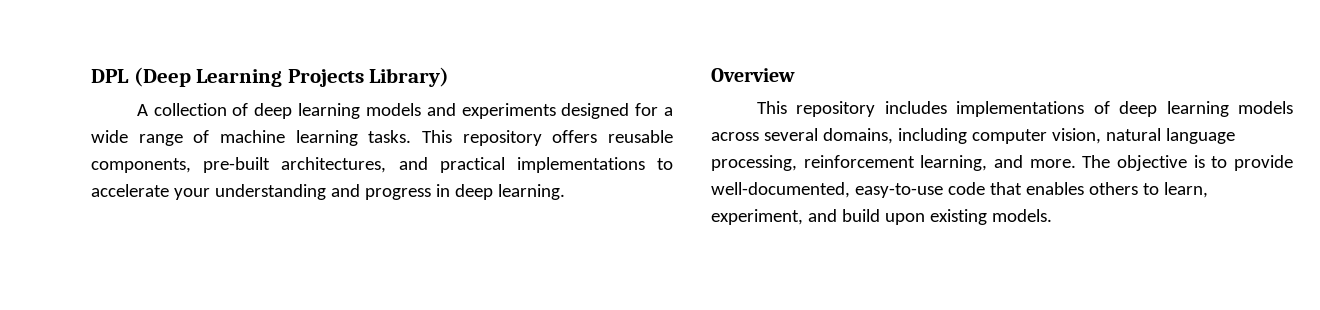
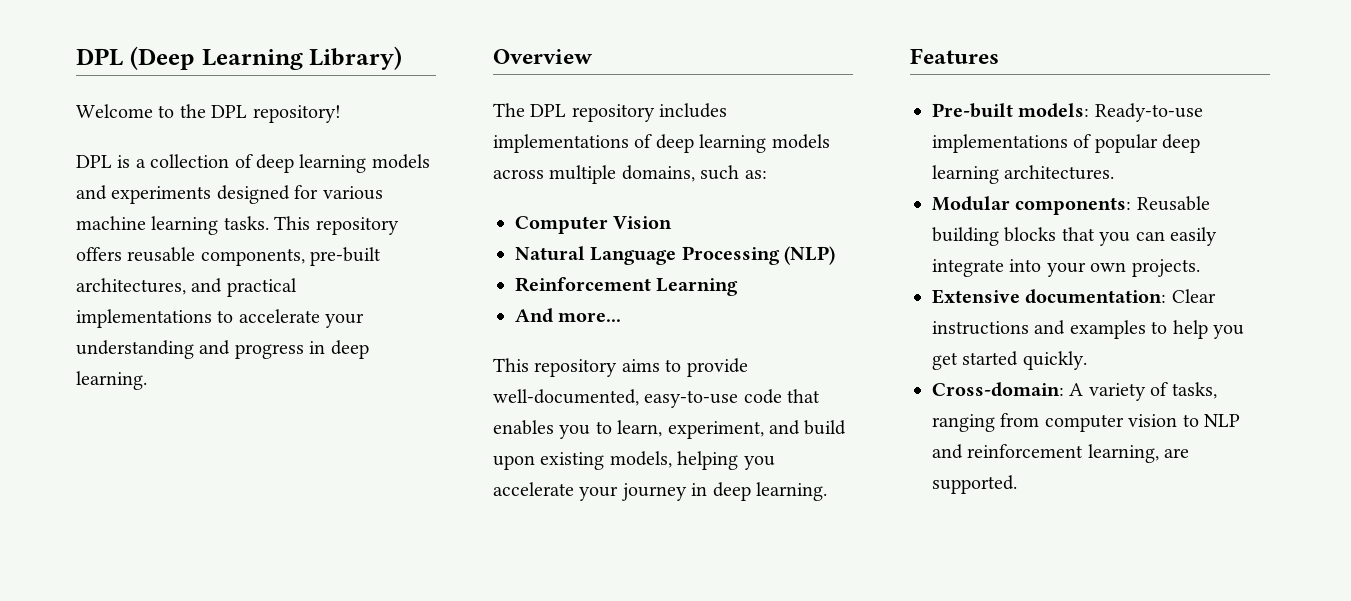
- DPL (Deep Learning Projects Library)
+ DPL (Deep Learning Library)
- A collection of deep learning models and experiments designed for a wide range of machine learning tasks.
+ Welcome to the DPL repository!
+ DPL is a collection of deep learning models and experiments designed for various machine learning tasks.
- This repository includes implementations of deep learning models across several domains, including computer vision, natural language processing, reinforcement learning, and more. The objective is to provide well-documented, easy-to-use code that enables others to learn, experiment, and build upon existing models.
+ The DPL repository includes implementations of deep learning models across multiple domains, such as:
+ Computer Vision
+ Natural Language Processing (NLP)
+ Reinforcement Learning
+ And more...
+ This repository aims to provide well-documented, easy-to-use code that enables you to learn, experiment, and build upon existing models, helping you accelerate your journey in deep learning.
+ Features
+ Pre-built models: Ready-to-use implementations of popular deep learning architectures.
+ Modular components: Reusable building blocks that you can easily integrate into your own projects.
+ Extensive documentation: Clear instructions and examples to help you get started quickly.
+ Cross-domain: A variety of tasks, ranging from computer vision to NLP and reinforcement learning, are supported.

